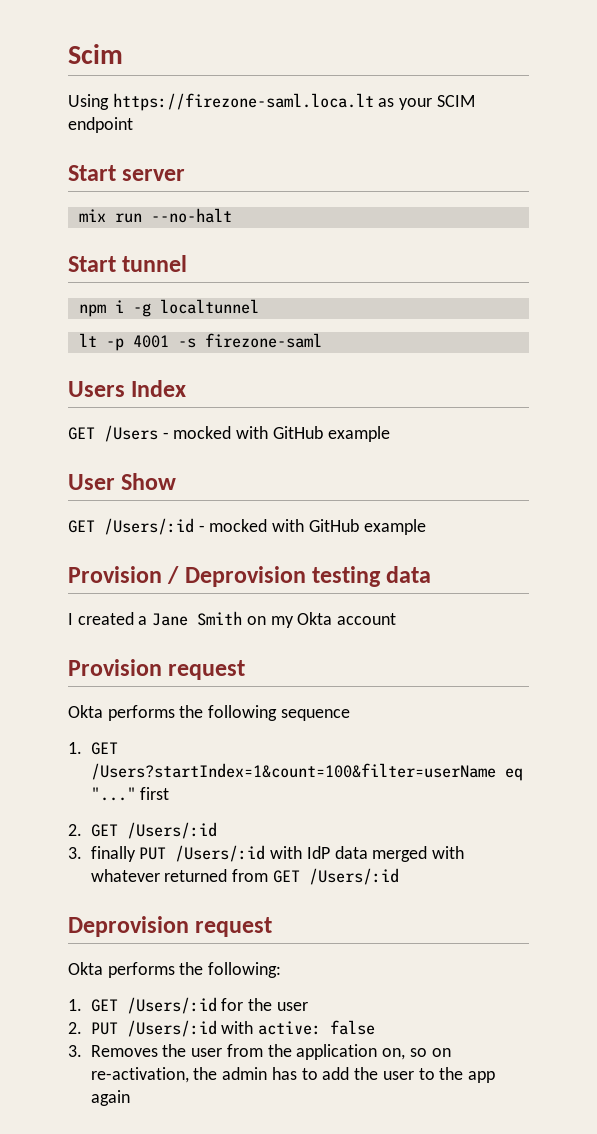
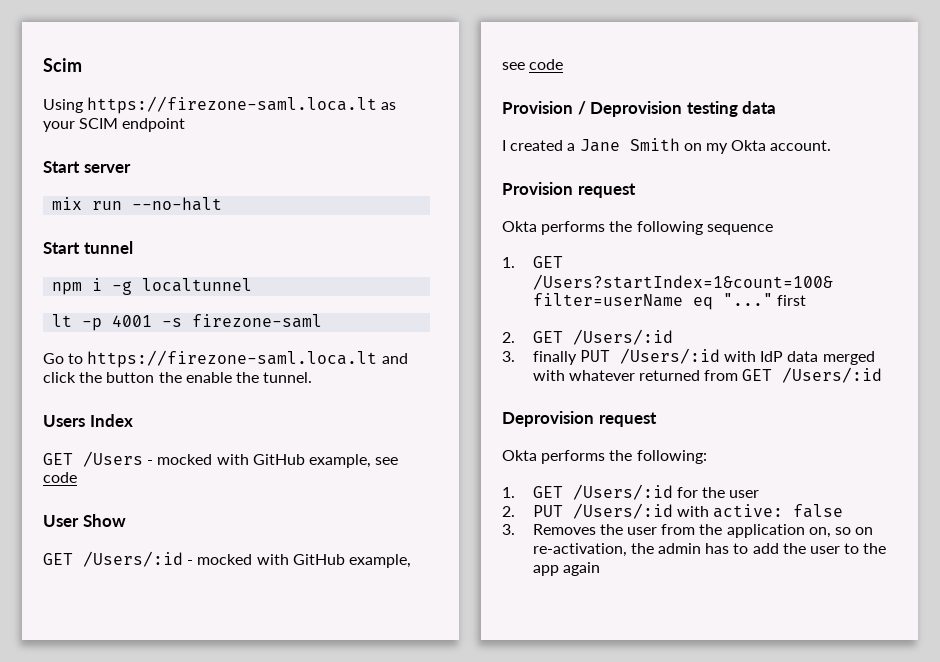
+ Go to https://firezone-saml.loca.lt and click the button the enable the tunnel.
- GET /Users - mocked with GitHub example
+ GET /Users - mocked with GitHub example, see code
- GET /Users/:id - mocked with GitHub example
+ GET /Users/:id - mocked with GitHub example, see code
- I created a Jane Smith on my Okta account
+ I created a Jane Smith on my Okta account.

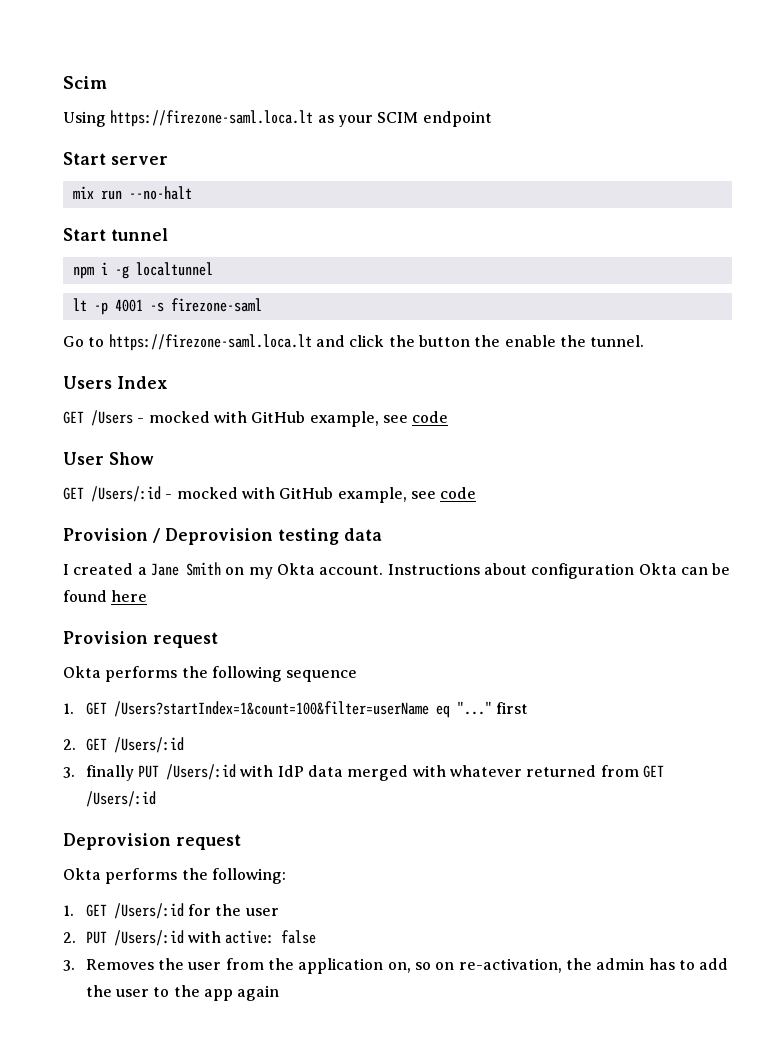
+ Instructions about configuration Okta can be found here

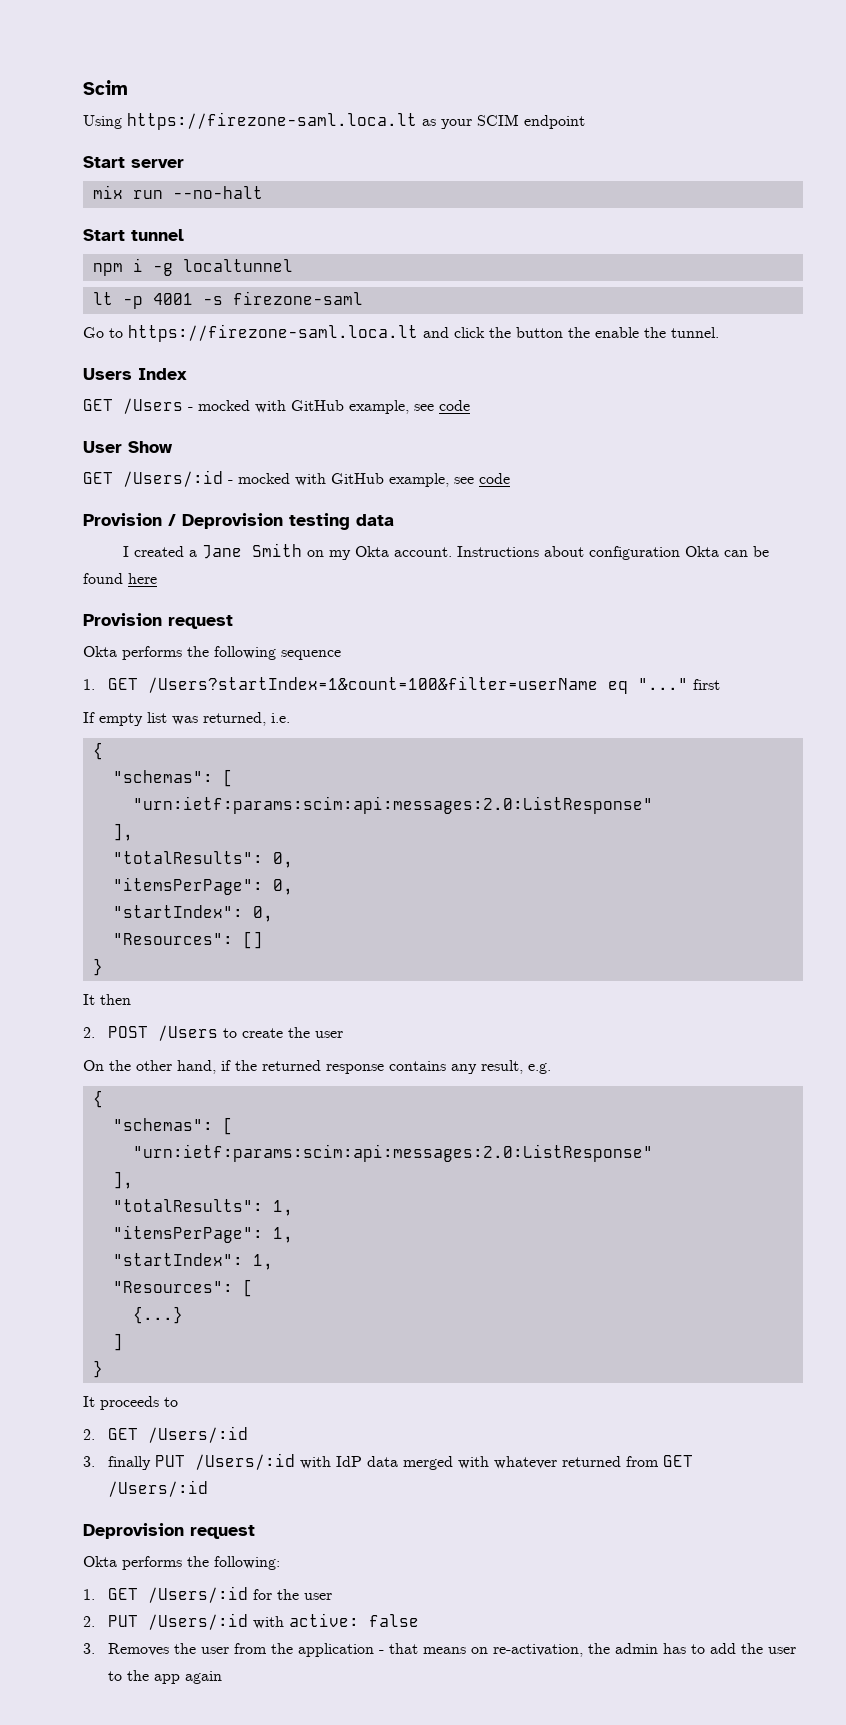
+ If empty list was returned, i.e.
+ {
+ "schemas": [
+ "urn:ietf:params:scim:api:messages:2.0:ListResponse"
+ ],
+ "totalResults": 0,
+ "itemsPerPage": 0,
+ "startIndex": 0,
+ "Resources": []
+ }
+ It then
+ 2. POST /Users to create the user
+ On the other hand, if the returned response contains any result, e.g.
+ {
+ "schemas": [
+ "urn:ietf:params:scim:api:messages:2.0:ListResponse"
+ ],
+ "totalResults": 1,
+ "itemsPerPage": 1,
+ "startIndex": 1,
+ "Resources": [
+ {...}
+ ]
+ }
+ It proceeds to
- 3. Removes the user from the application on, so on re-activation, the admin has to add the user to the app again
+ 3. Removes the user from the application - that means on re-activation, the admin has to add the user to the app again

